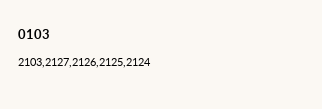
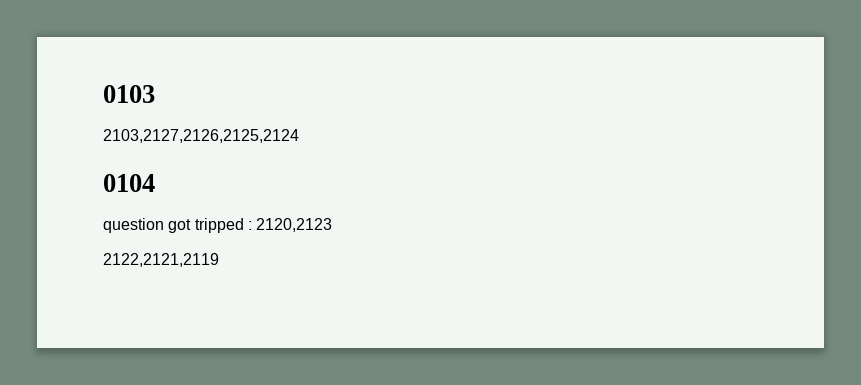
+ 0104
+ question got tripped : 2120,2123
+ 2122,2121,2119

